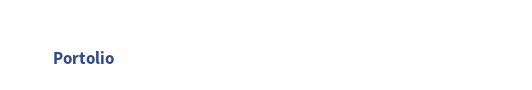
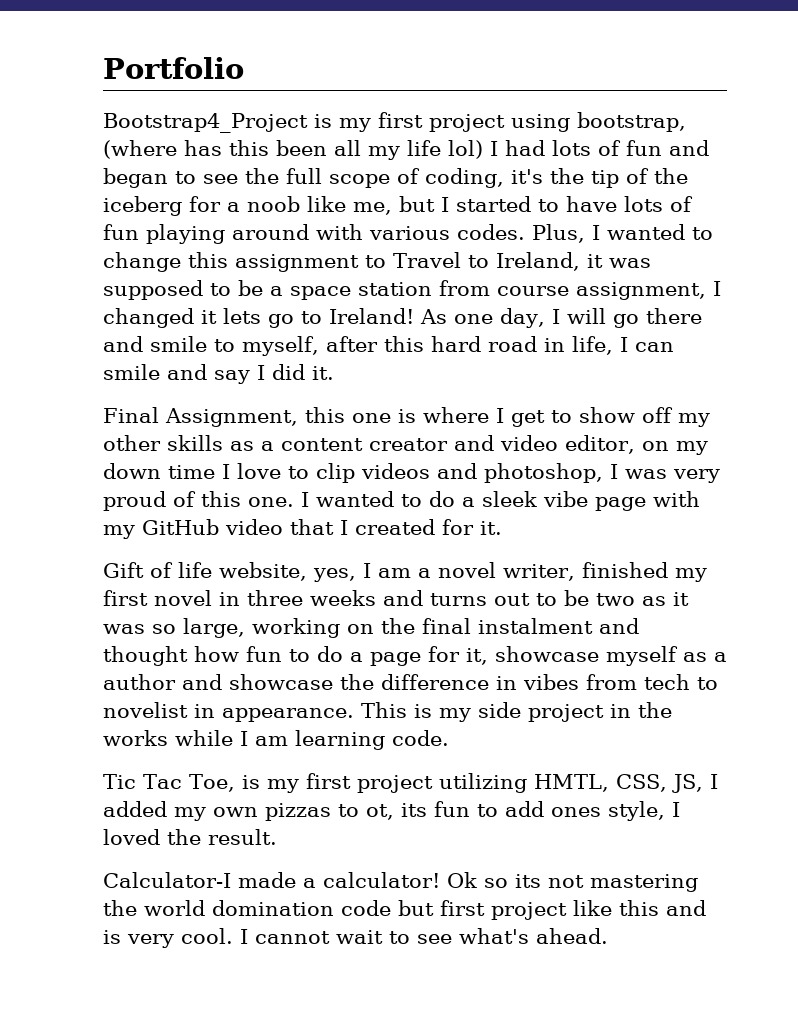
- Portolio
+ Portfolio
+ Bootstrap4_Project is my first project using bootstrap, (where has this been all my life lol) I had lots of fun and began to see the full scope of coding, it's the tip of the iceberg for a noob like me, but I started to have lots of fun playing around with various codes. Plus, I wanted to change this assignment to Travel to Ireland, it was supposed to be a space station from course assignment, I changed it lets go to Ireland! As one day, I will go there and smile to myself, after this hard road in life, I can smile and say I did it.
+ Final Assignment, this one is where I get to show off my other skills as a content creator and video editor, on my down time I love to clip videos and photoshop, I was very proud of this one. I wanted to do a sleek vibe page with my GitHub video that I created for it.
+ Gift of life website, yes, I am a novel writer, finished my first novel in three weeks and turns out to be two as it was so large, working on the final instalment and thought how fun to do a page for it, showcase myself as a author and showcase the difference in vibes from tech to novelist in appearance. This is my side project in the works while I am learning code.
+ Tic Tac Toe, is my first project utilizing HMTL, CSS, JS, I added my own pizzas to ot, its fun to add ones style, I loved the result.
+ Calculator-I made a calculator! Ok so its not mastering the world domination code but first project like this and is very cool. I cannot wait to see what's ahead.

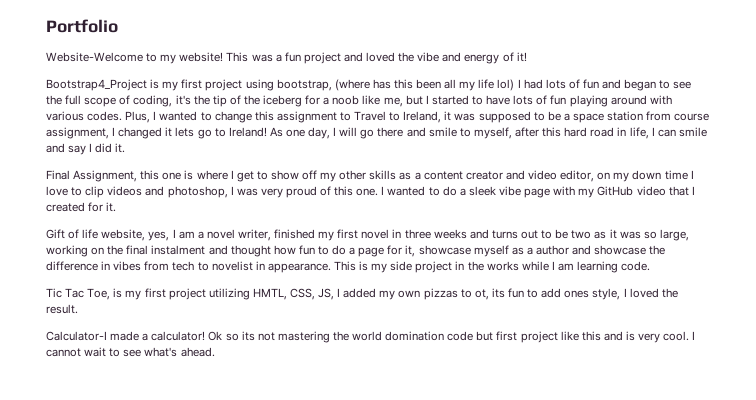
+ Website-Welcome to my website! This was a fun project and loved the vibe and energy of it!

